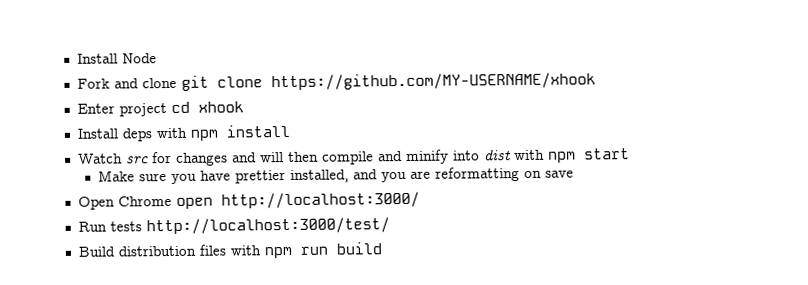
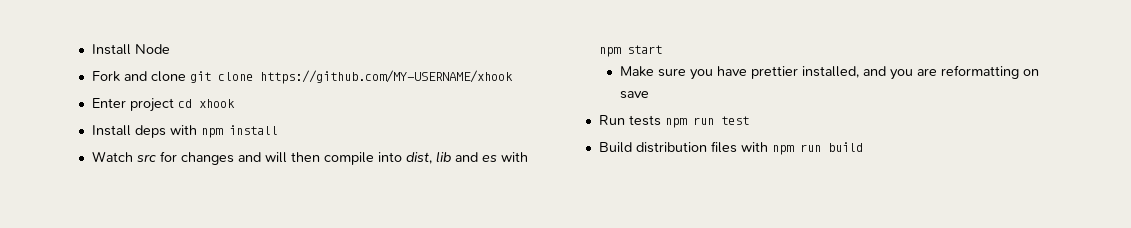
- Watch src for changes and will then compile and minify into dist with npm start
+ Watch src for changes and will then compile into dist, lib and es with npm start
- Open Chrome open http://localhost:3000/
- Run tests http://localhost:3000/test/
+ Run tests npm run test

